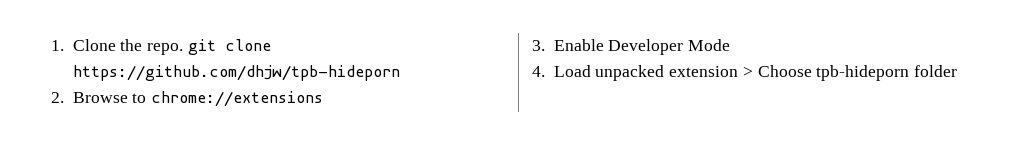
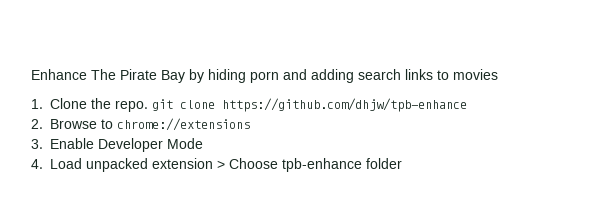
+ Enhance The Pirate Bay by hiding porn and adding search links to movies
- 1. Clone the repo. git clone https://github.com/dhjw/tpb-hideporn
+ 1. Clone the repo. git clone https://github.com/dhjw/tpb-enhance
- 4. Load unpacked extension > Choose tpb-hideporn folder
+ 4. Load unpacked extension > Choose tpb-enhance folder

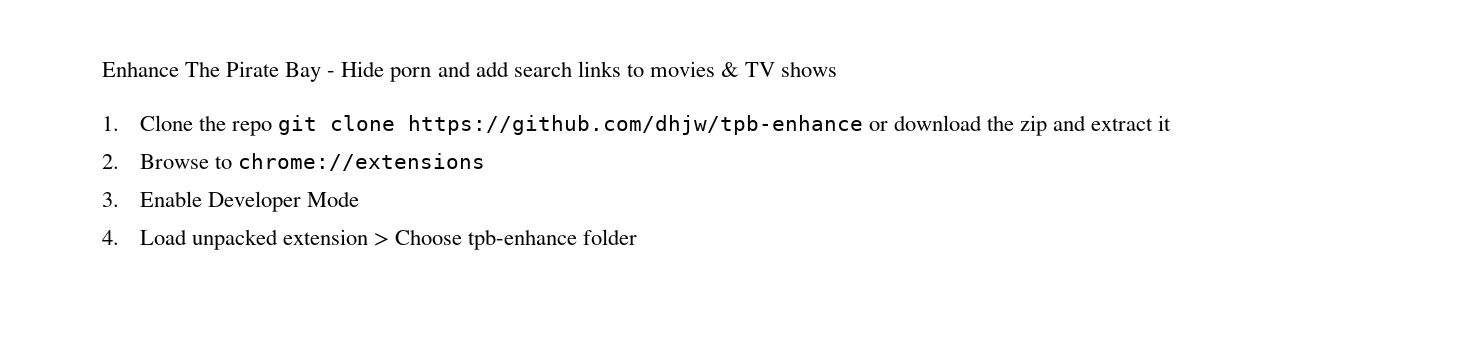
- Enhance The Pirate Bay by hiding porn and adding search links to movies
+ Enhance The Pirate Bay - Hide porn and add search links to movies & TV shows
- 1. Clone the repo. git clone https://github.com/dhjw/tpb-enhance
+ 1. Clone the repo git clone https://github.com/dhjw/tpb-enhance or download the zip and extract it

